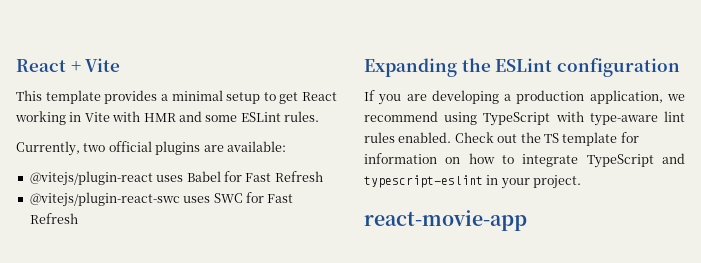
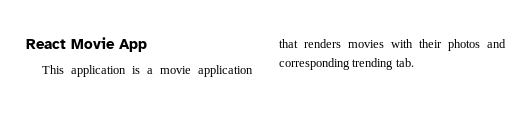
- React + Vite
+ React Movie App
- This template provides a minimal setup to get React working in Vite with HMR and some ESLint rules.
- Currently, two official plugins are available:
- @vitejs/plugin-react uses Babel for Fast Refresh
- @vitejs/plugin-react-swc uses SWC for Fast Refresh
- Expanding the ESLint configuration
- If you are developing a production application, we recommend using TypeScript with type-aware lint rules enabled. Check out the TS template for information on how to integrate TypeScript and typescript-eslint in your project.
- react-movie-app
+ This application is a movie application that renders movies with their photos and corresponding trending tab.

